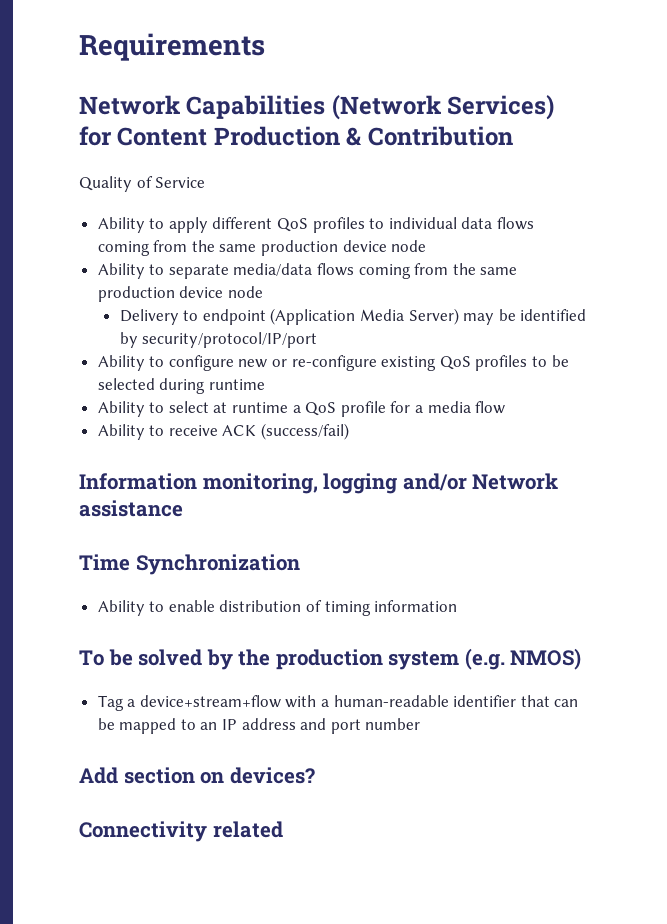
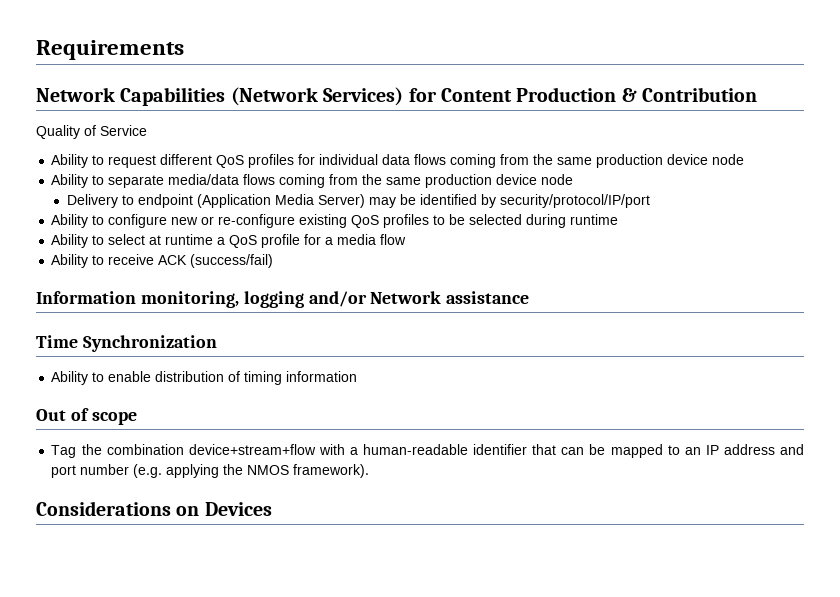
- Ability to apply different QoS profiles to individual data flows coming from the same production device node
+ Ability to request different QoS profiles for individual data flows coming from the same production device node
- To be solved by the production system (e.g. NMOS)
+ Out of scope
- Tag a device+stream+flow with a human-readable identifier that can be mapped to an IP address and port number
- Add section on devices?
- Connectivity related
+ Tag the combination device+stream+flow with a human-readable identifier that can be mapped to an IP address and port number (e.g. applying the NMOS framework).
+ Considerations on Devices

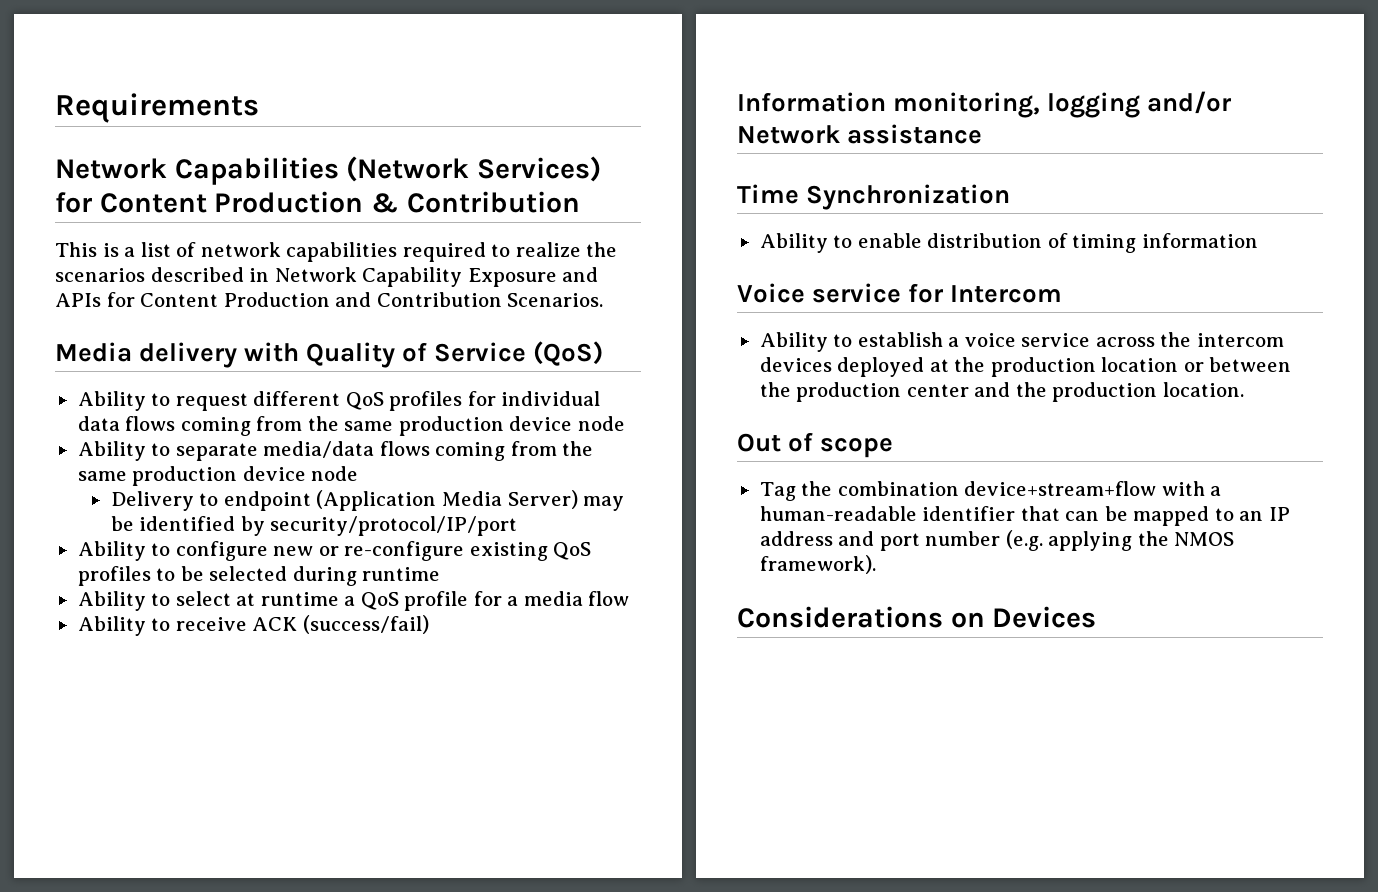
- Quality of Service
+ This is a list of network capabilities required to realize the scenarios described in Network Capability Exposure and APIs for Content Production and Contribution Scenarios.
+ Media delivery with Quality of Service (QoS)
+ Voice service for Intercom
+ Ability to establish a voice service across the intercom devices deployed at the production location or between the production center and the production location.

